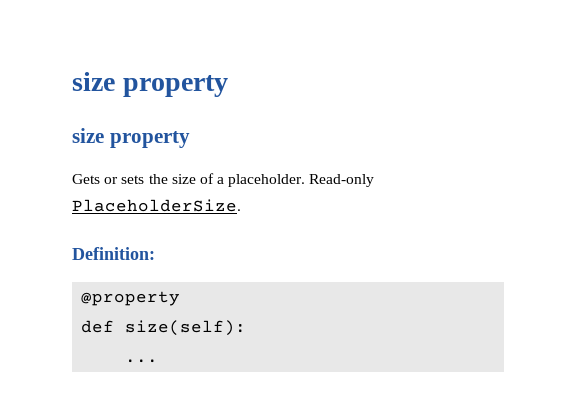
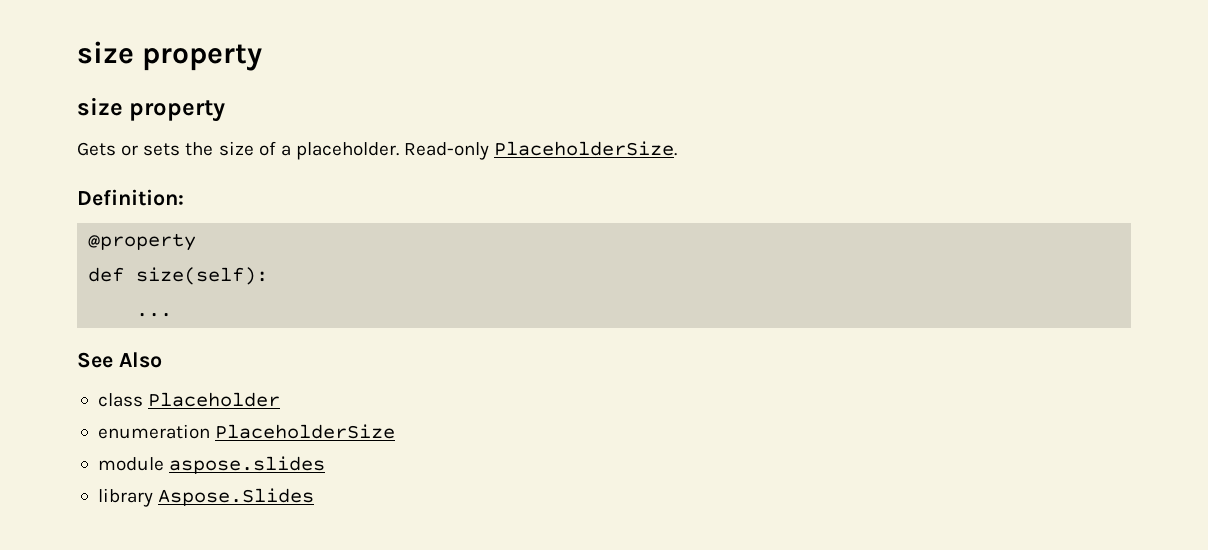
+ See Also
+ class Placeholder
+ enumeration PlaceholderSize
+ module aspose.slides
+ library Aspose.Slides

